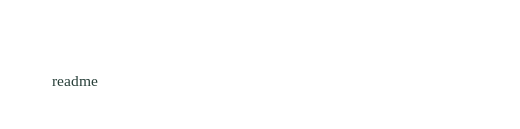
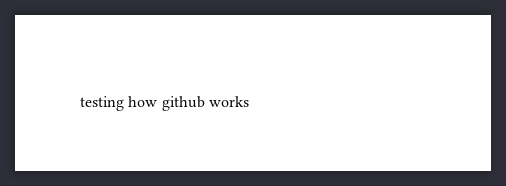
- readme
+ testing how github works

